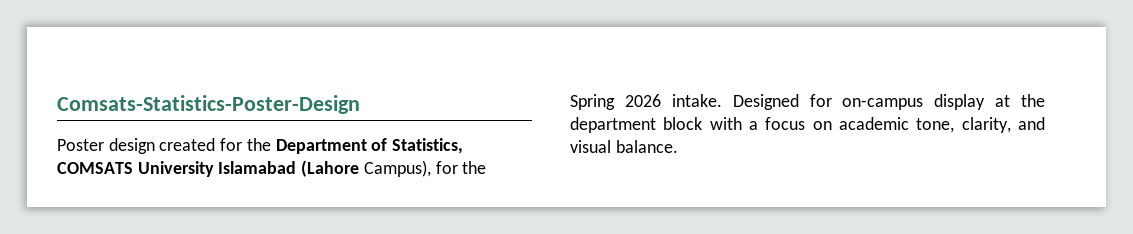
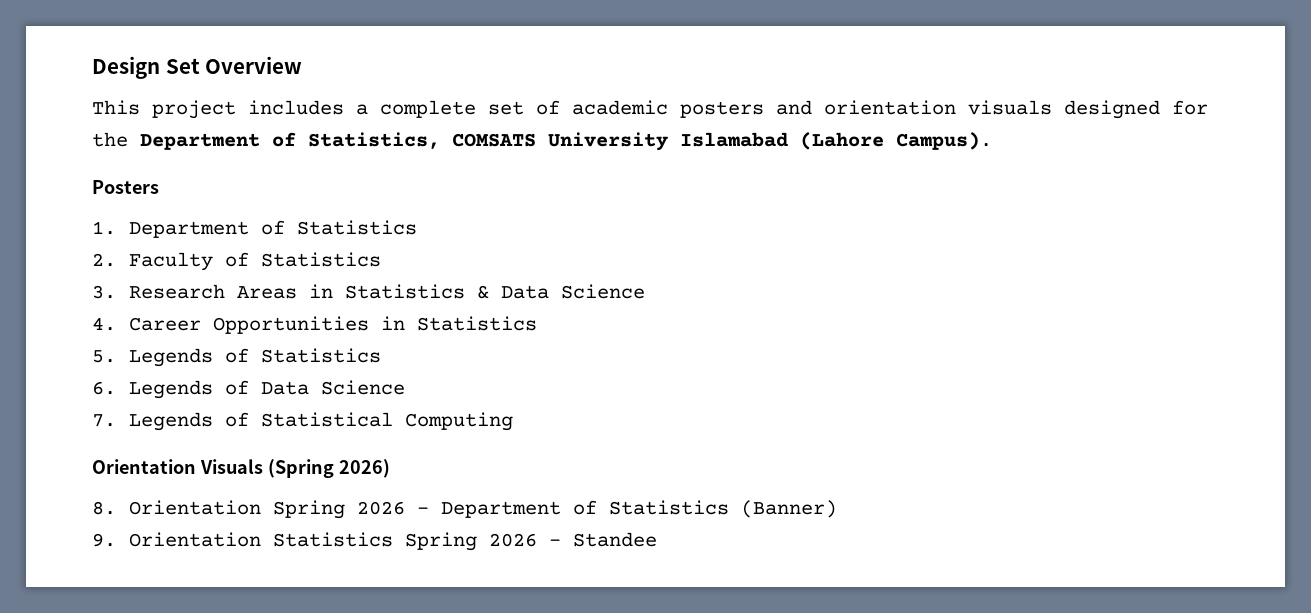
- Comsats-Statistics-Poster-Design
- Poster design created for the Department of Statistics, COMSATS University Islamabad (Lahore Campus), for the Spring 2026 intake. Designed for on-campus display at the department block with a focus on academic tone, clarity, and visual balance.
+ Design Set Overview
+ This project includes a complete set of academic posters and orientation visuals designed for the Department of Statistics, COMSATS University Islamabad (Lahore Campus).
+ Posters
+ 1. Department of Statistics
+ 2. Faculty of Statistics
+ 3. Research Areas in Statistics & Data Science
+ 4. Career Opportunities in Statistics
+ 5. Legends of Statistics
+ 6. Legends of Data Science
+ 7. Legends of Statistical Computing
+ Orientation Visuals (Spring 2026)
+ 8. Orientation Spring 2026 – Department of Statistics (Banner)
+ 9. Orientation Statistics Spring 2026 – Standee

